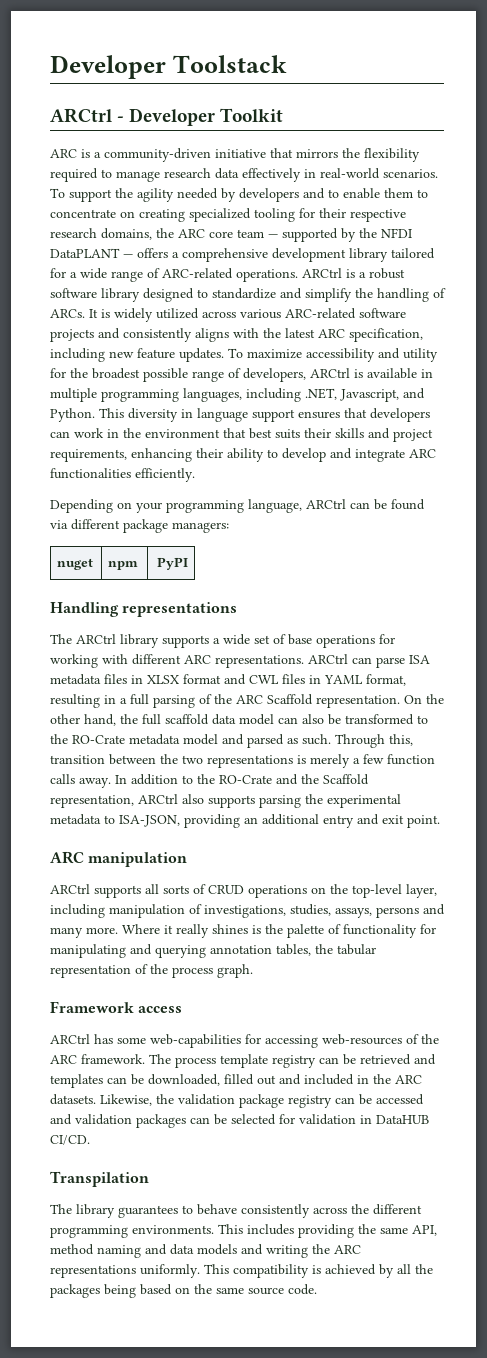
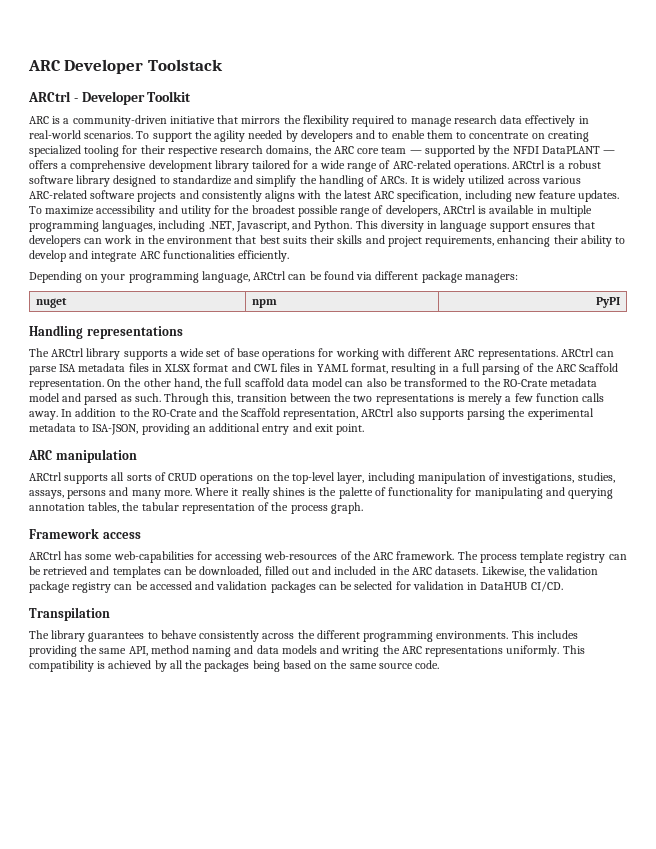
- Developer Toolstack
+ ARC Developer Toolstack

